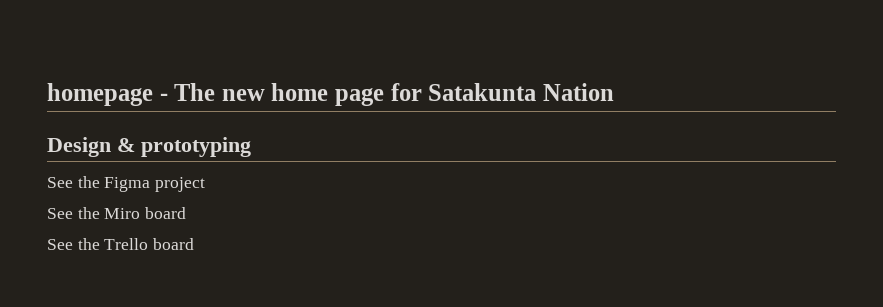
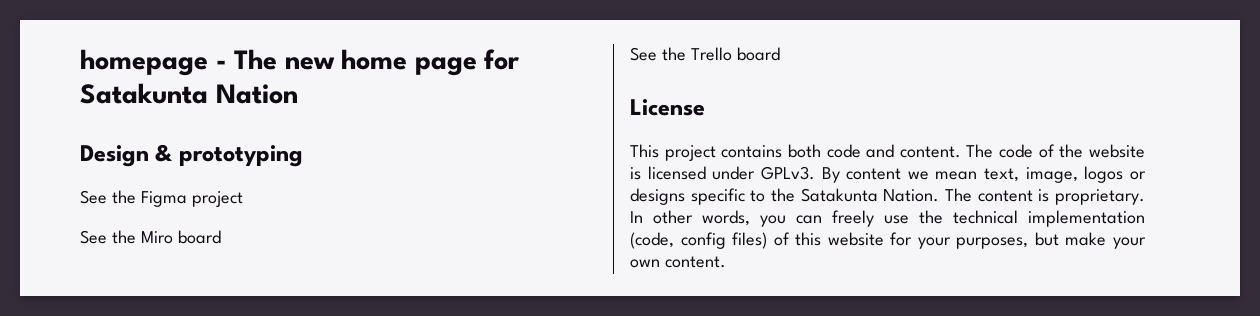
+ License
+ This project contains both code and content. The code of the website is licensed under GPLv3. By content we mean text, image, logos or designs specific to the Satakunta Nation. The content is proprietary. In other words, you can freely use the technical implementation (code, config files) of this website for your purposes, but make your own content.

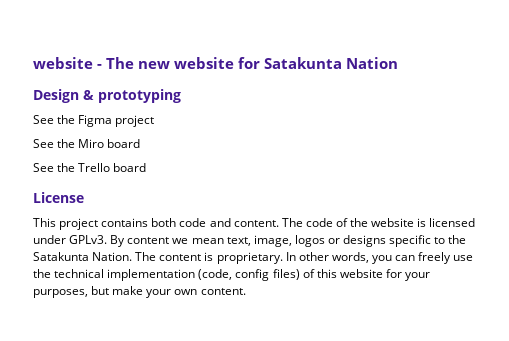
- homepage - The new home page for Satakunta Nation
+ website - The new website for Satakunta Nation

